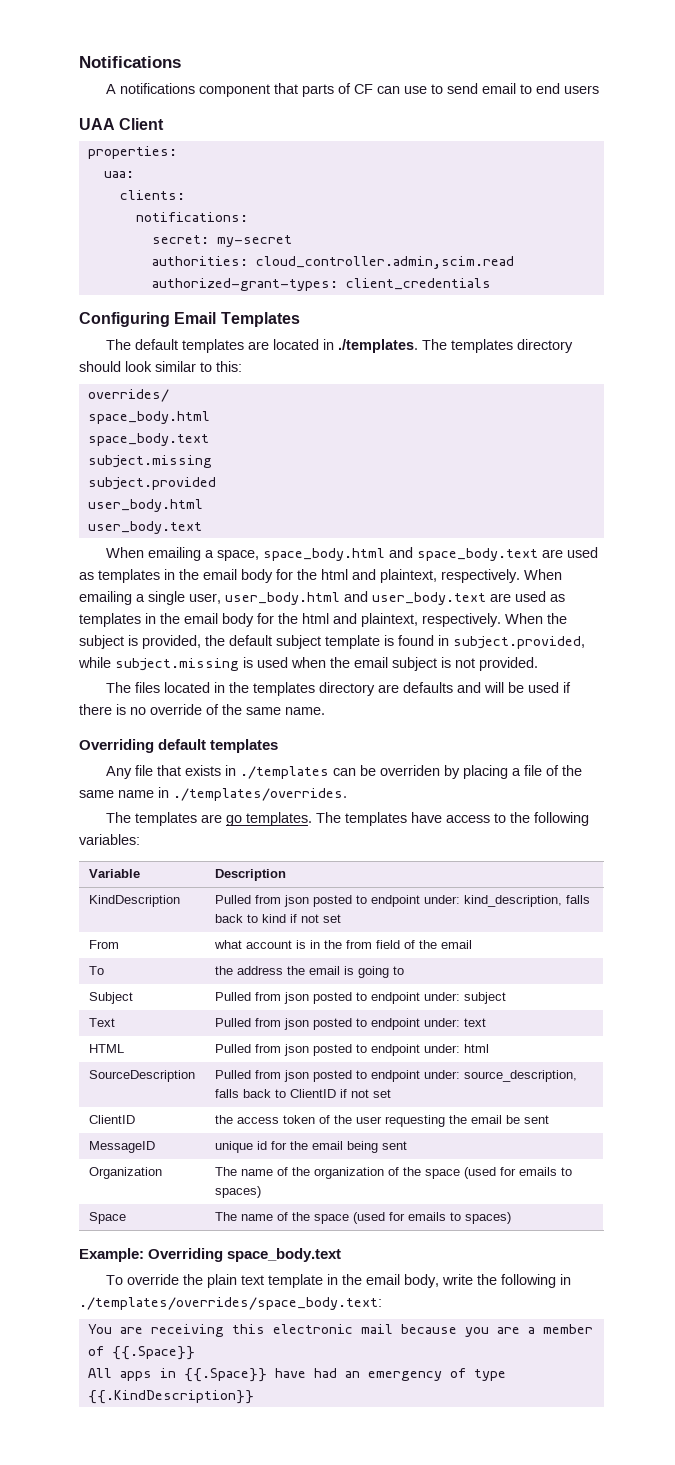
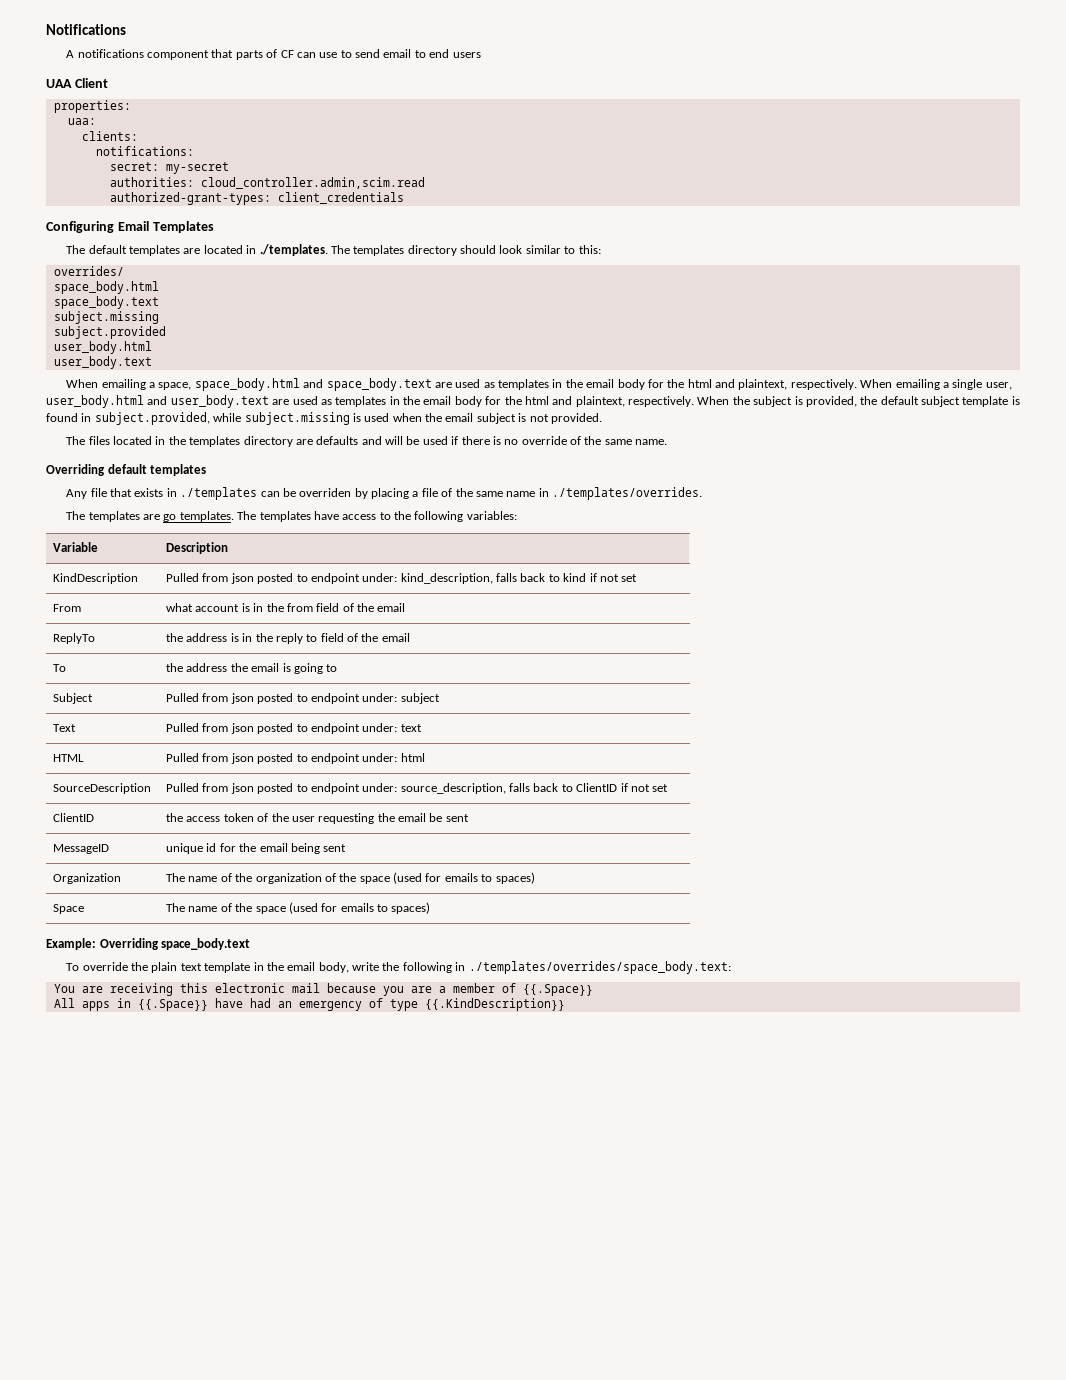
+ ReplyTo | the address is in the reply to field of the email

